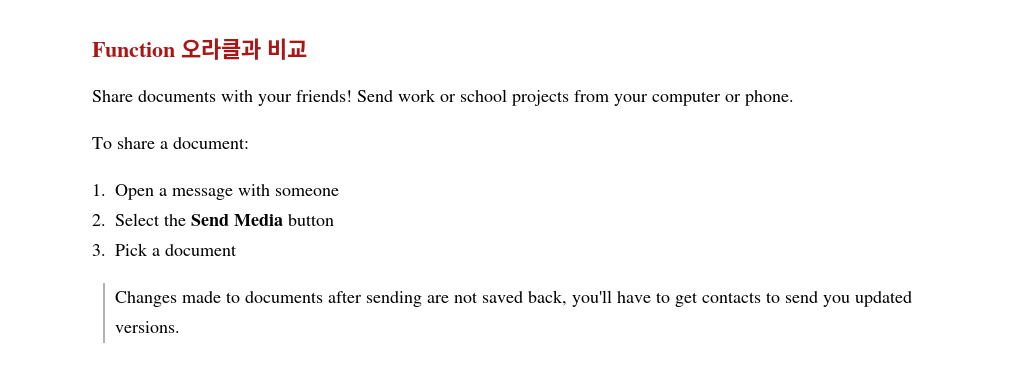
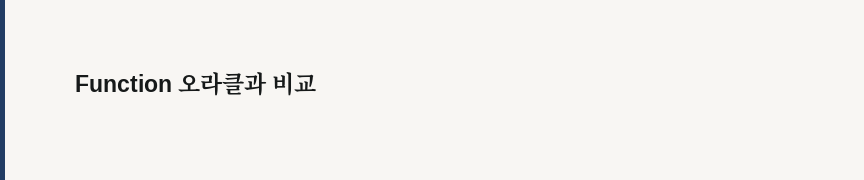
- Share documents with your friends! Send work or school projects from your computer or phone.
- To share a document:
- 1. Open a message with someone
- 2. Select the Send Media button
- 3. Pick a document
- Changes made to documents after sending are not saved back, you'll have to get contacts to send you updated versions.

